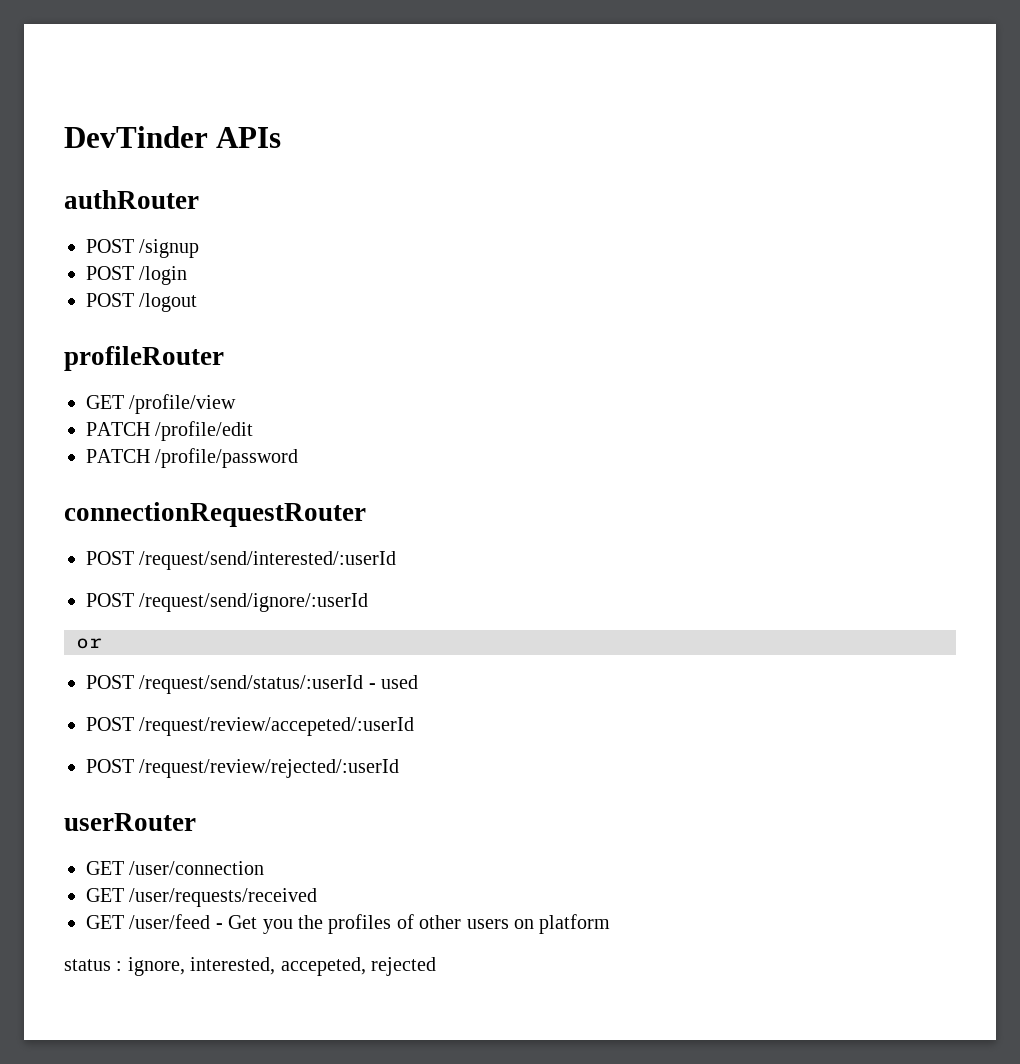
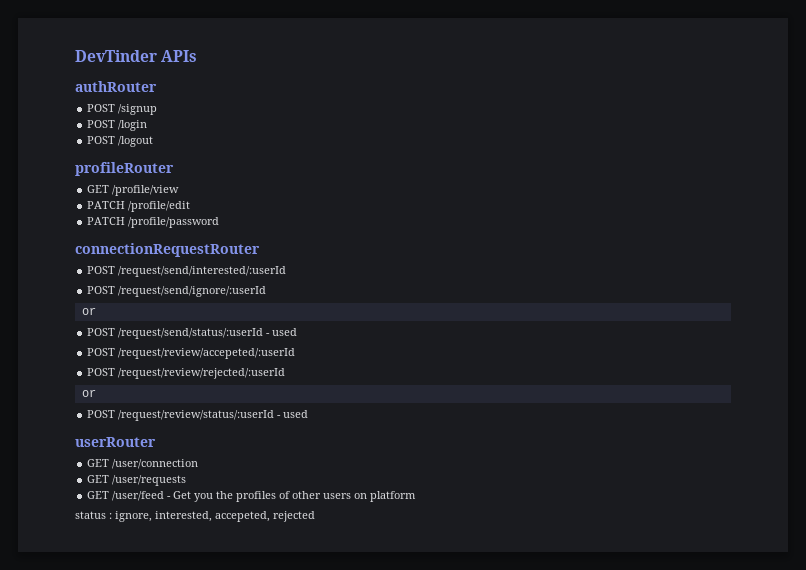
  POST /request/review/rejected/:userId
+ or
+ POST /request/review/status/:userId - used
- GET /user/requests/received
+ GET /user/requests

